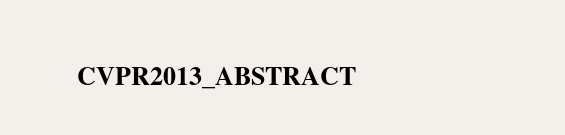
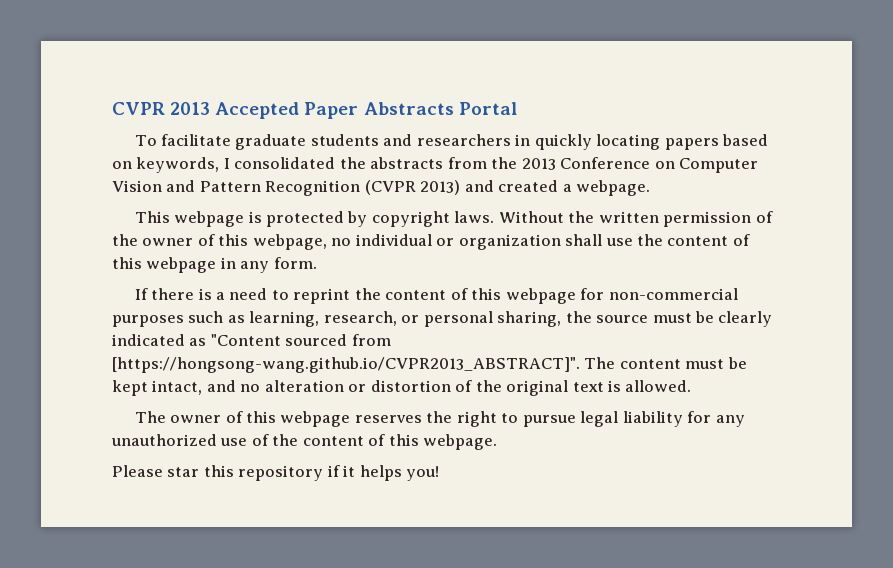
- CVPR2013_ABSTRACT
+ CVPR 2013 Accepted Paper Abstracts Portal
+ To facilitate graduate students and researchers in quickly locating papers based on keywords, I consolidated the abstracts from the 2013 Conference on Computer Vision and Pattern Recognition (CVPR 2013) and created a webpage.
+ This webpage is protected by copyright laws. Without the written permission of the owner of this webpage, no individual or organization shall use the content of this webpage in any form.
+ If there is a need to reprint the content of this webpage for non-commercial purposes such as learning, research, or personal sharing, the source must be clearly indicated as "Content sourced from [https://hongsong-wang.github.io/CVPR2013_ABSTRACT]". The content must be kept intact, and no alteration or distortion of the original text is allowed.
+ The owner of this webpage reserves the right to pursue legal liability for any unauthorized use of the content of this webpage.
+ Please star this repository if it helps you!

